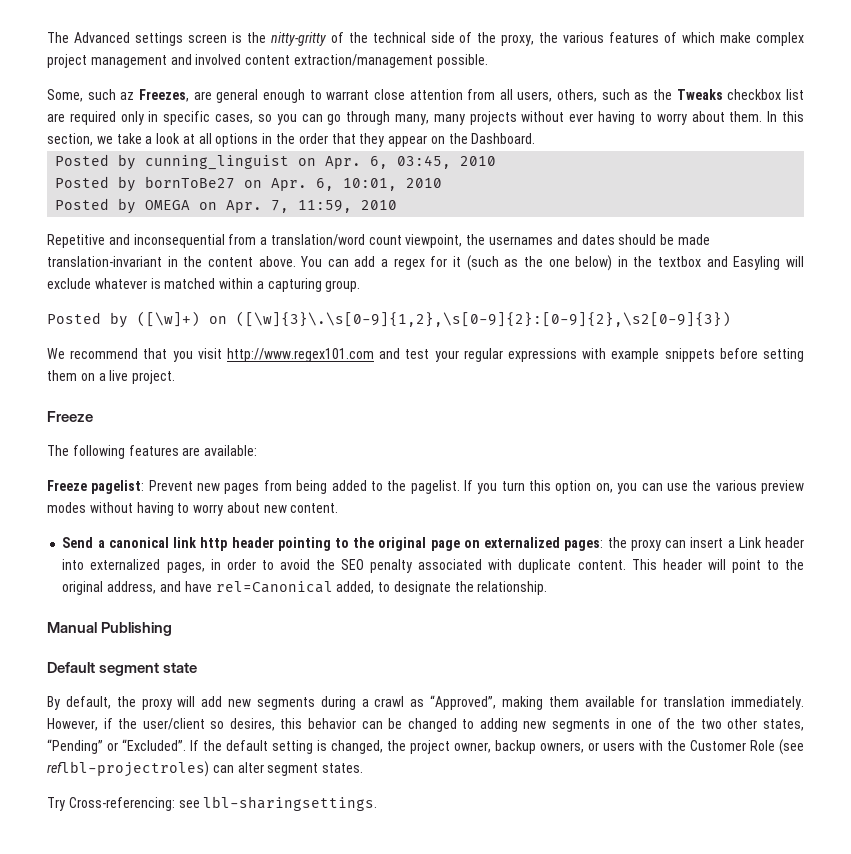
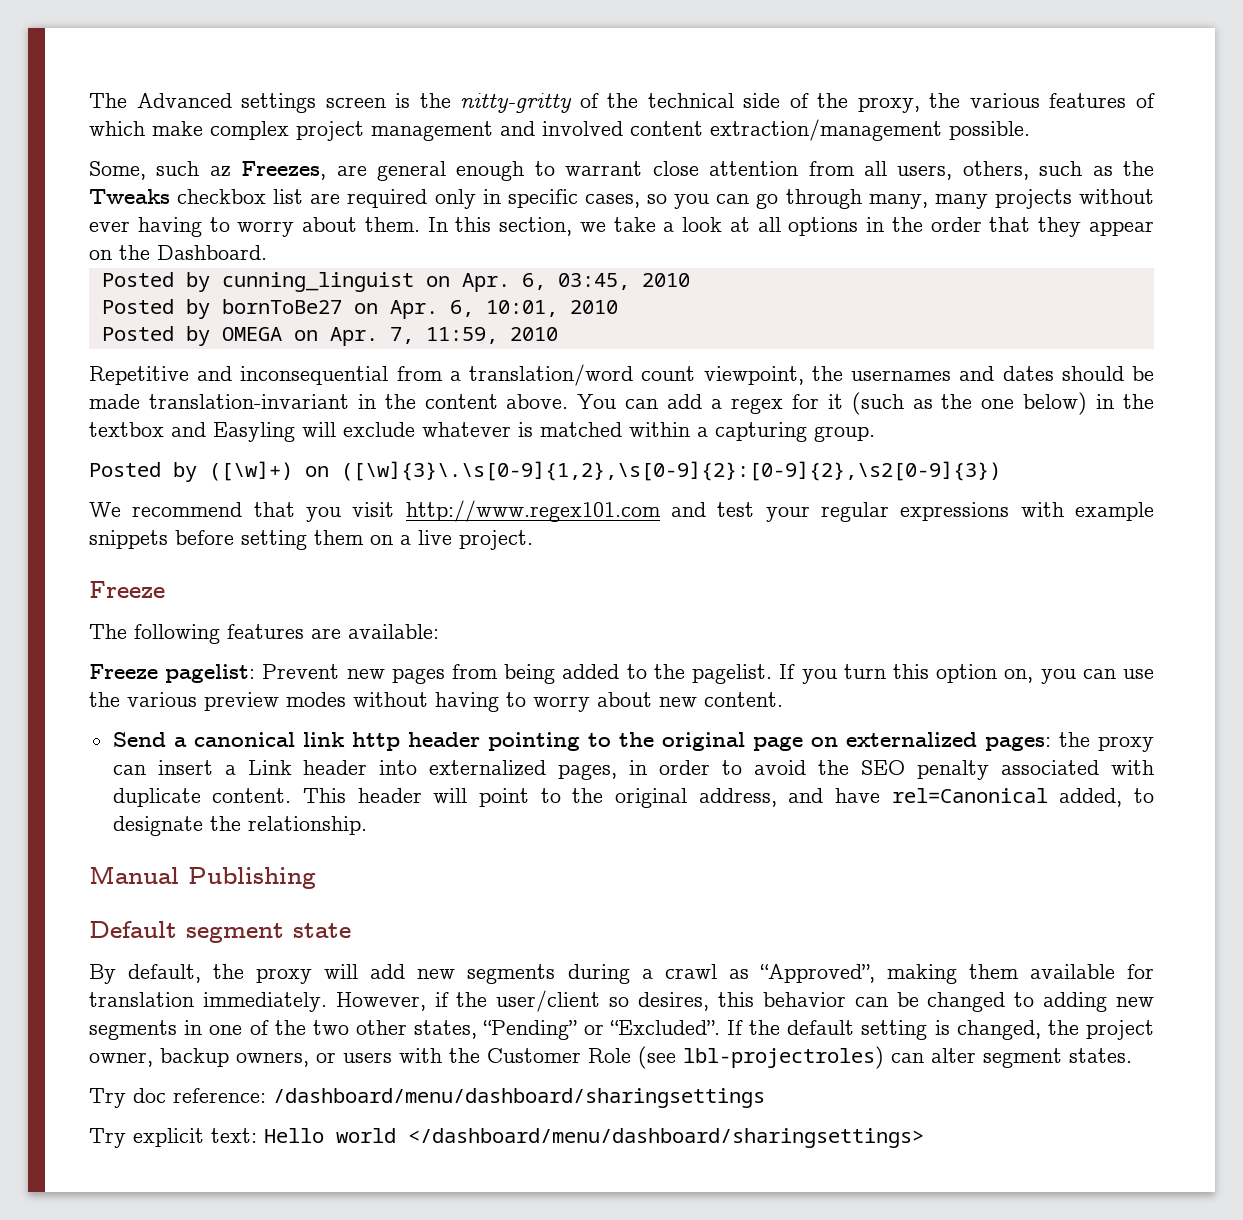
- If the default setting is changed, the project owner, backup owners, or users with the Customer Role (see reflbl-projectroles) can alter segment states.
+ If the default setting is changed, the project owner, backup owners, or users with the Customer Role (see lbl-projectroles) can alter segment states.
- Try Cross-referencing: see lbl-sharingsettings.
+ Try doc reference: /dashboard/menu/dashboard/sharingsettings
+ Try explicit text: Hello world </dashboard/menu/dashboard/sharingsettings>

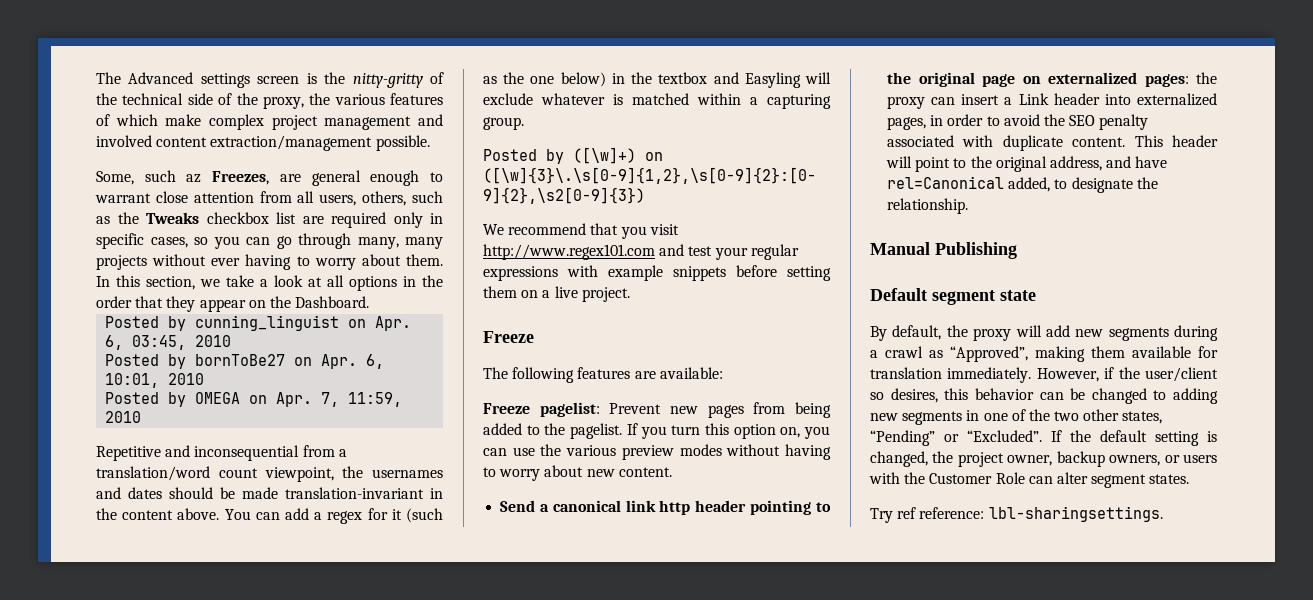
- If the default setting is changed, the project owner, backup owners, or users with the Customer Role (see lbl-projectroles) can alter segment states.
+ If the default setting is changed, the project owner, backup owners, or users with the Customer Role can alter segment states.
- Try doc reference: /dashboard/menu/dashboard/sharingsettings
- Try explicit text: Hello world </dashboard/menu/dashboard/sharingsettings>
+ Try ref reference: lbl-sharingsettings.

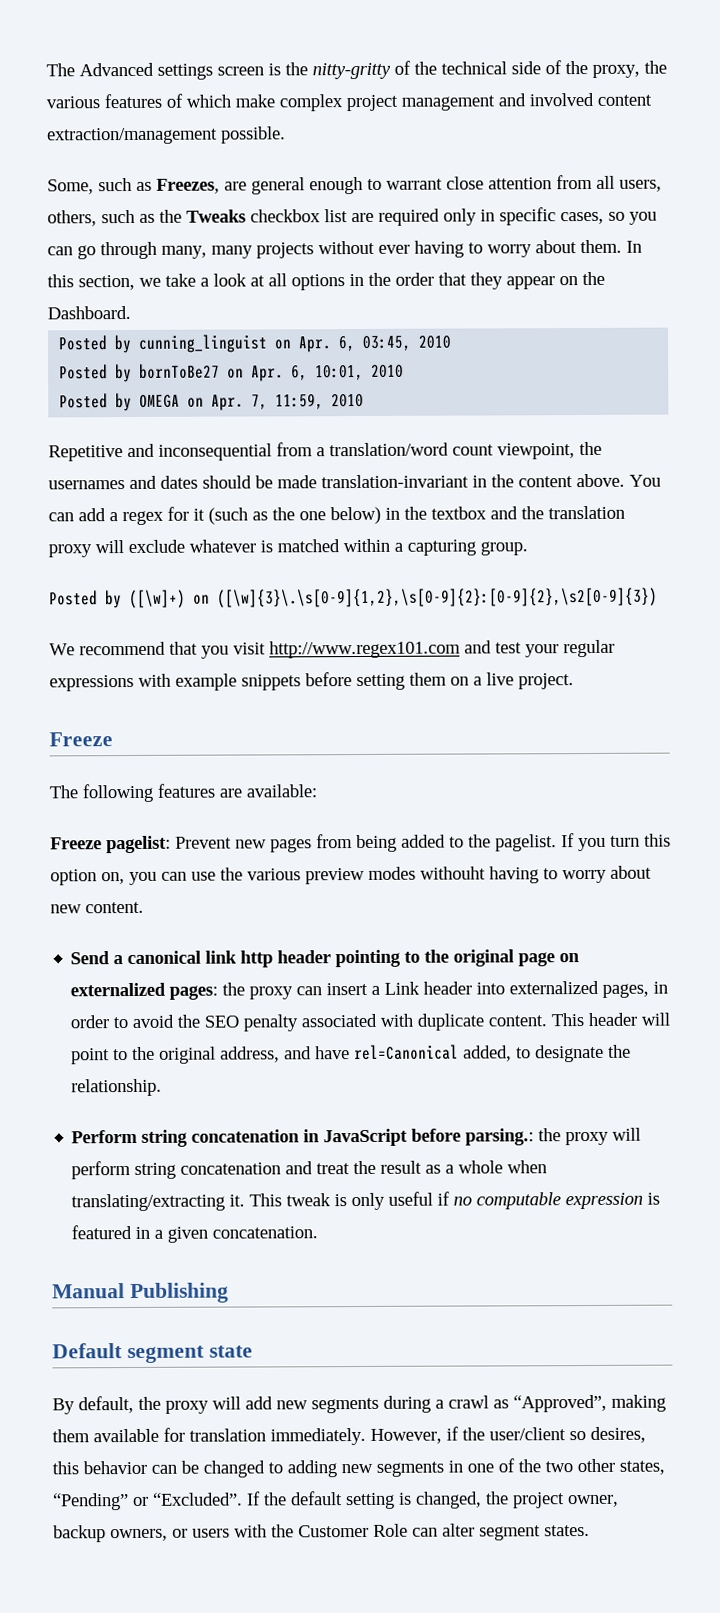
- Some, such az Freezes, are general enough to warrant close attention from all users, others, such as the Tweaks checkbox list are required only in specific cases, so you can go through many, many projects without ever having to worry about them.
+ Some, such as Freezes, are general enough to warrant close attention from all users, others, such as the Tweaks checkbox list are required only in specific cases, so you can go through many, many projects without ever having to worry about them.
- You can add a regex for it (such as the one below) in the textbox and Easyling will exclude whatever is matched within a capturing group.
+ You can add a regex for it (such as the one below) in the textbox and the translation proxy will exclude whatever is matched within a capturing group.
- If you turn this option on, you can use the various preview modes without having to worry about new content.
+ If you turn this option on, you can use the various preview modes withouht having to worry about new content.
+ Perform string concatenation in JavaScript before parsing.: the proxy will perform string concatenation and treat the result as a whole when translating/extracting it. This tweak is only useful if no computable expression is featured in a given concatenation.
- Try ref reference: lbl-sharingsettings.

